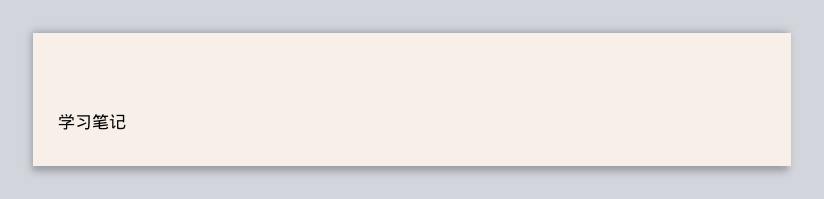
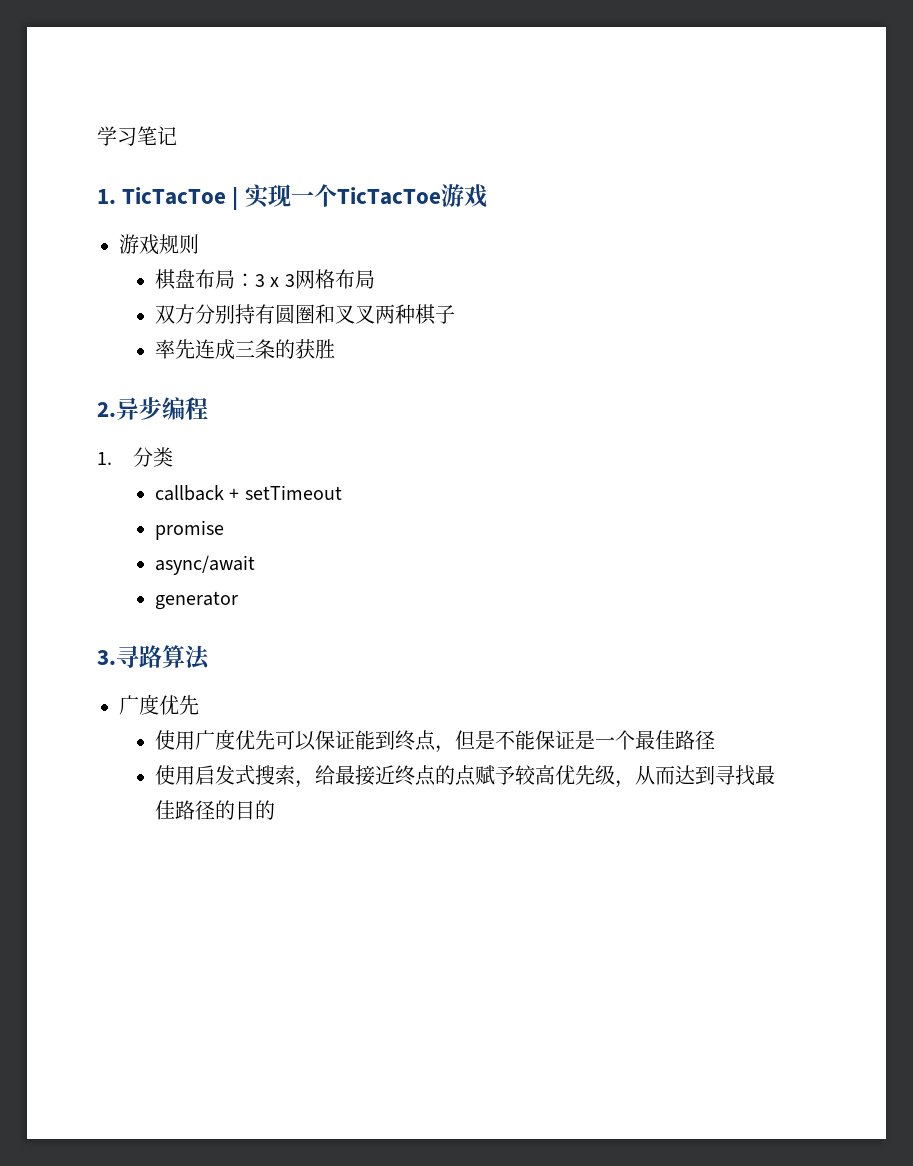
+ 1. TicTacToe | 实现一个TicTacToe游戏
+ 游戏规则
+ 棋盘布局：3 x 3网格布局
+ 双方分别持有圆圈和叉叉两种棋子
+ 率先连成三条的获胜
+ 2.异步编程
+ 1.分类
+ callback + setTimeout
+ promise
+ async/await
+ generator
+ 3.寻路算法
+ 广度优先
+ 使用广度优先可以保证能到终点，但是不能保证是一个最佳路径
+ 使用启发式搜索，给最接近终点的点赋予较高优先级，从而达到寻找最佳路径的目的

